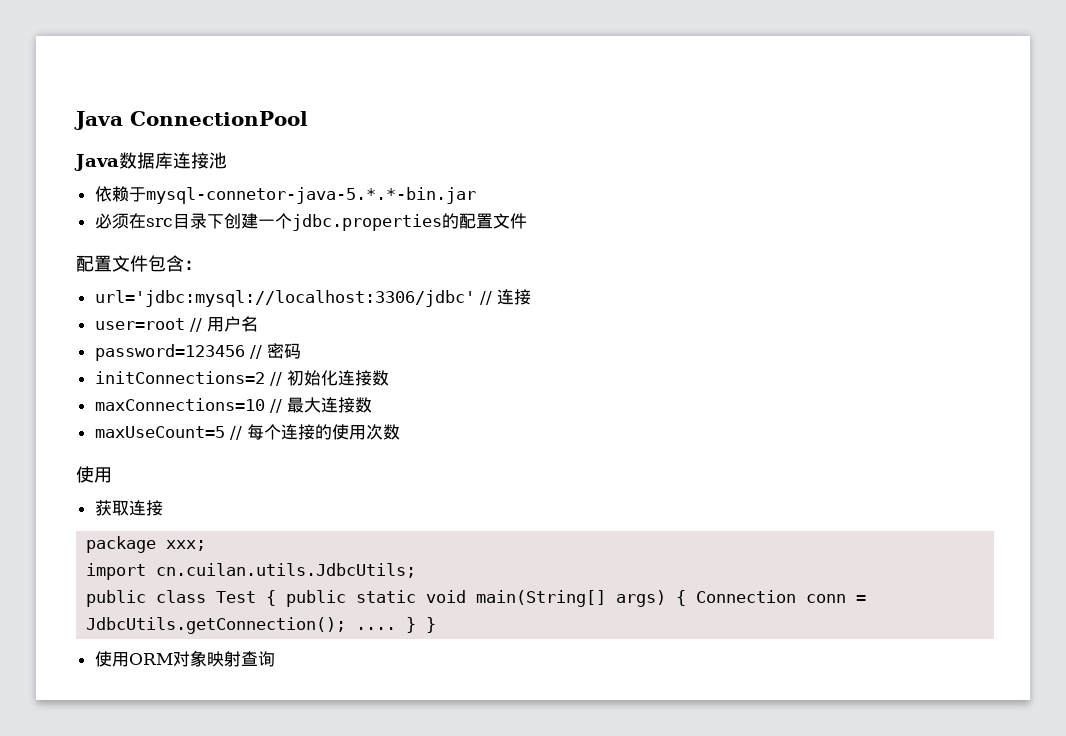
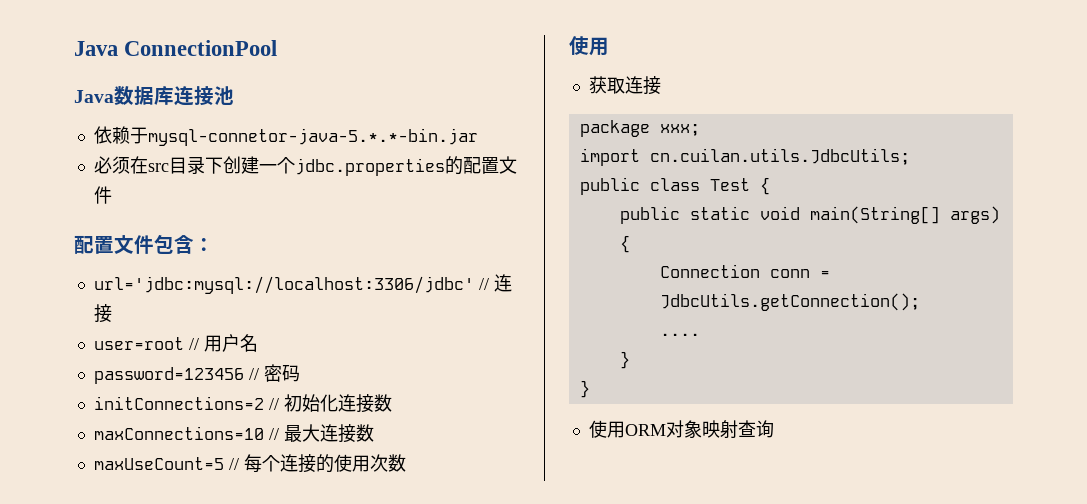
- public class Test { public static void main(String[] args) { Connection conn = JdbcUtils.getConnection(); .... } }
+ public class Test {
+ public static void main(String[] args) {
+ Connection conn = JdbcUtils.getConnection();
+ ....
+ }
+ }

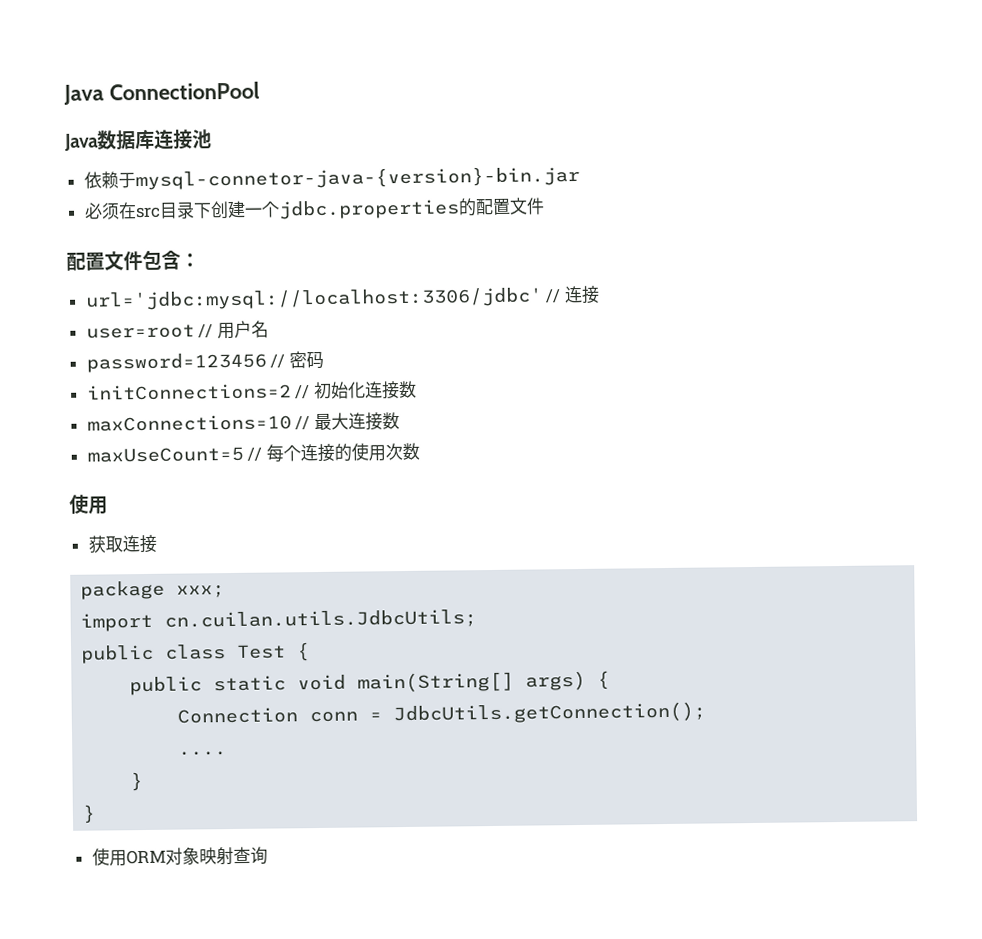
- 依赖于mysql-connetor-java-5.*.*-bin.jar
+ 依赖于mysql-connetor-java-{version}-bin.jar

